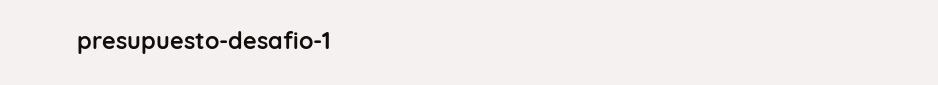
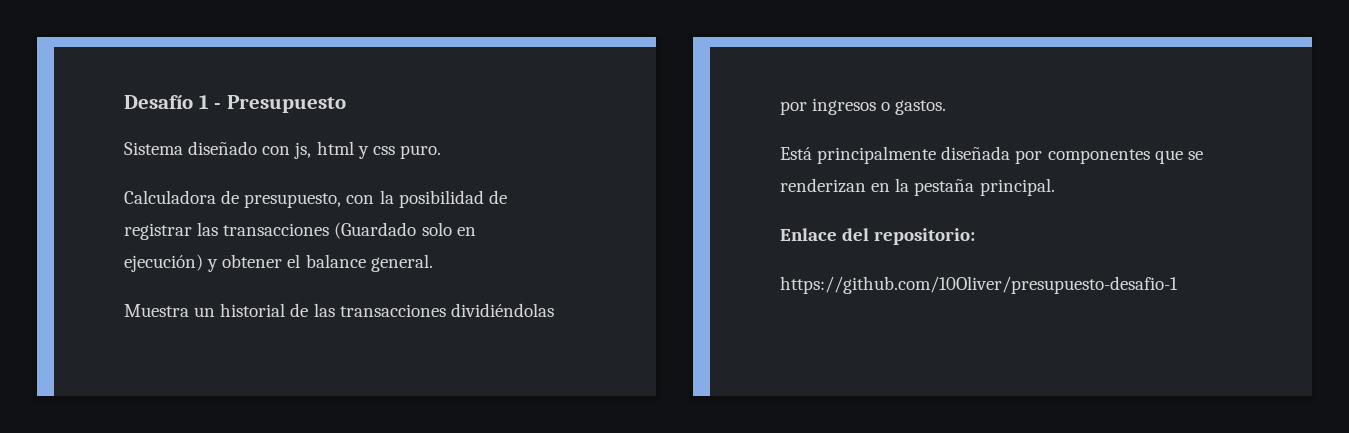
- presupuesto-desafio-1
+ Desafío 1 - Presupuesto
+ Sistema diseñado con js, html y css puro.
+ Calculadora de presupuesto, con la posibilidad de registrar las transacciones (Guardado solo en ejecución) y obtener el balance general.
+ Muestra un historial de las transacciones dividiéndolas por ingresos o gastos.
+ Está principalmente diseñada por componentes que se renderizan en la pestaña principal.
+ Enlace del repositorio:
+ https://github.com/10Oliver/presupuesto-desafio-1

